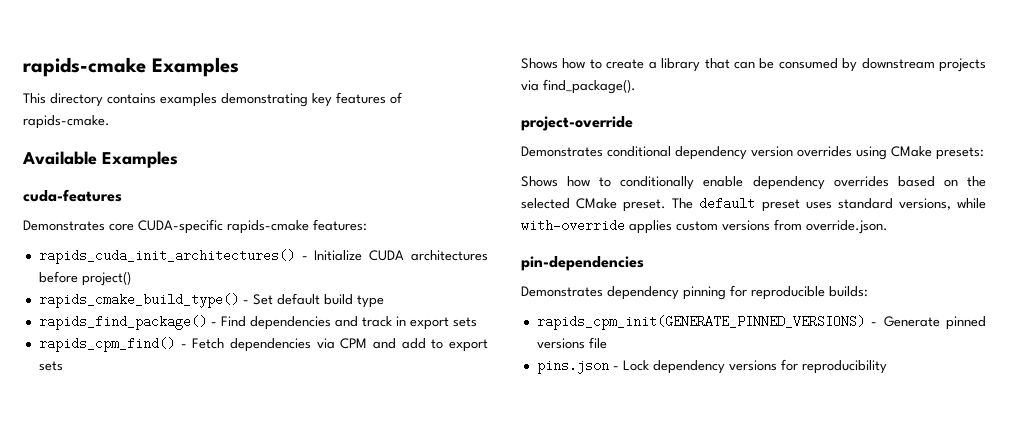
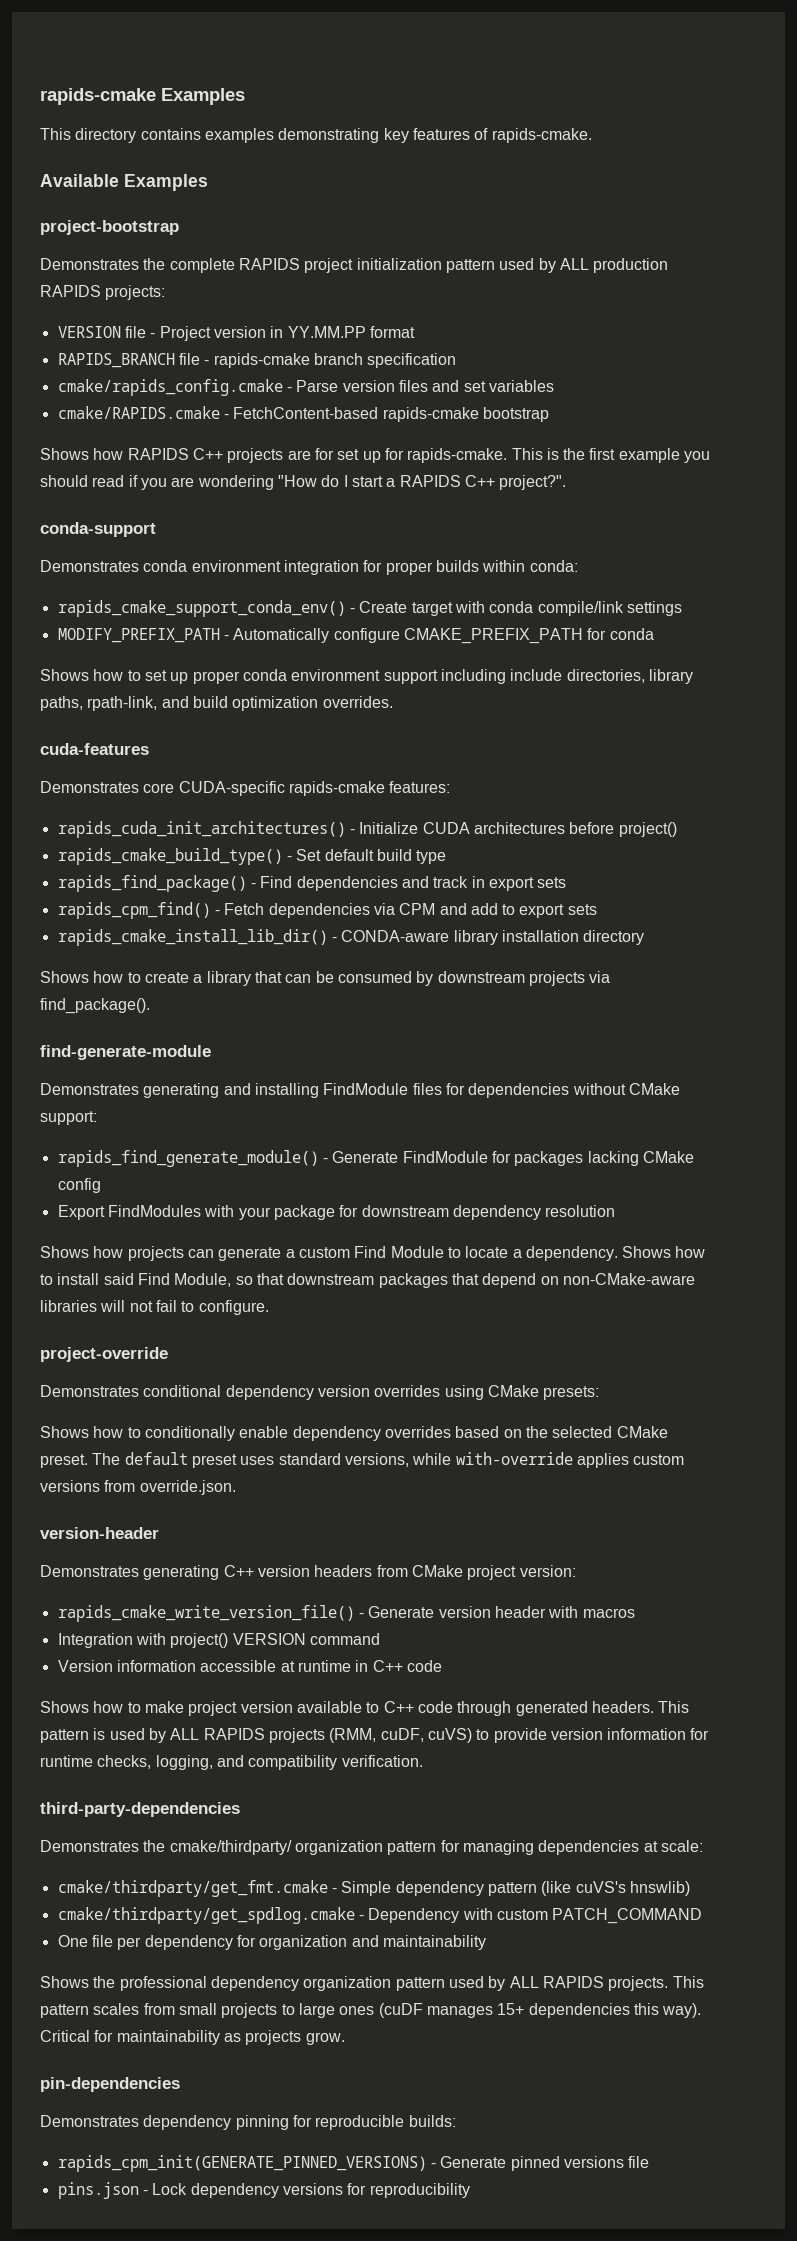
+ project-bootstrap
+ Demonstrates the complete RAPIDS project initialization pattern used by ALL production RAPIDS projects:
+ VERSION file - Project version in YY.MM.PP format
+ RAPIDS_BRANCH file - rapids-cmake branch specification
+ cmake/rapids_config.cmake - Parse version files and set variables
+ cmake/RAPIDS.cmake - FetchContent-based rapids-cmake bootstrap
+ Shows how RAPIDS C++ projects are for set up for rapids-cmake. This is the first example you should read if you are wondering "How do I start a RAPIDS C++ project?".
+ conda-support
+ Demonstrates conda environment integration for proper builds within conda:
+ rapids_cmake_support_conda_env() - Create target with conda compile/link settings
+ MODIFY_PREFIX_PATH - Automatically configure CMAKE_PREFIX_PATH for conda
+ Shows how to set up proper conda environment support including include directories, library paths, rpath-link, and build optimization overrides.
+ rapids_cmake_install_lib_dir() - CONDA-aware library installation directory
+ find-generate-module
+ Demonstrates generating and installing FindModule files for dependencies without CMake support:
+ rapids_find_generate_module() - Generate FindModule for packages lacking CMake config
+ Export FindModules with your package for downstream dependency resolution
+ Shows how projects can generate a custom Find Module to locate a dependency. Shows how to install said Find Module, so that downstream packages that depend on non-CMake-aware libraries will not fail to configure.
+ version-header
+ Demonstrates generating C++ version headers from CMake project version:
+ rapids_cmake_write_version_file() - Generate version header with macros
+ Integration with project() VERSION command
+ Version information accessible at runtime in C++ code
+ Shows how to make project version available to C++ code through generated headers. This pattern is used by ALL RAPIDS projects (RMM, cuDF, cuVS) to provide version information for runtime checks, logging, and compatibility verification.
+ third-party-dependencies
+ Demonstrates the cmake/thirdparty/ organization pattern for managing dependencies at scale:
+ cmake/thirdparty/get_fmt.cmake - Simple dependency pattern (like cuVS's hnswlib)
+ cmake/thirdparty/get_spdlog.cmake - Dependency with custom PATCH_COMMAND
+ One file per dependency for organization and maintainability
+ Shows the professional dependency organization pattern used by ALL RAPIDS projects. This pattern scales from small projects to large ones (cuDF manages 15+ dependencies this way). Critical for maintainability as projects grow.

